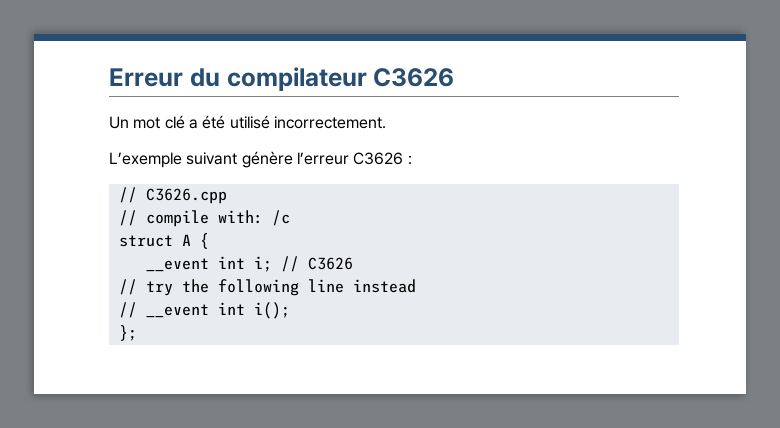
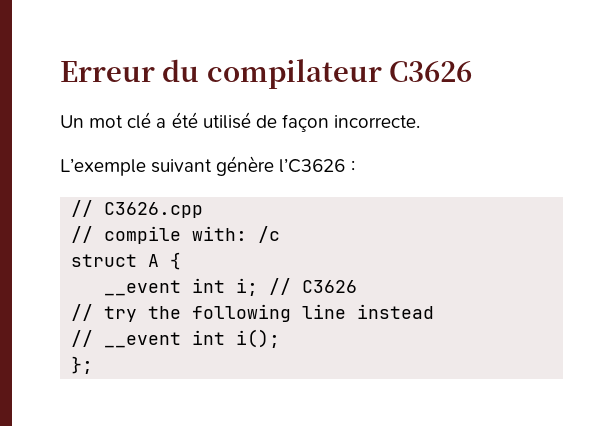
- Un mot clé a été utilisé incorrectement.
+ Un mot clé a été utilisé de façon incorrecte.
- L’exemple suivant génère l’erreur C3626 :
+ L’exemple suivant génère l’C3626 :

